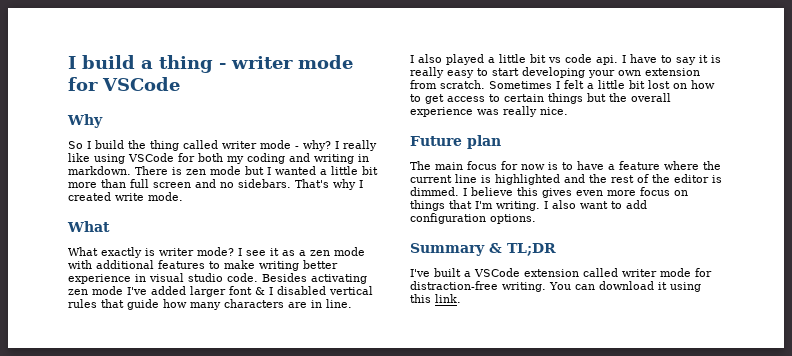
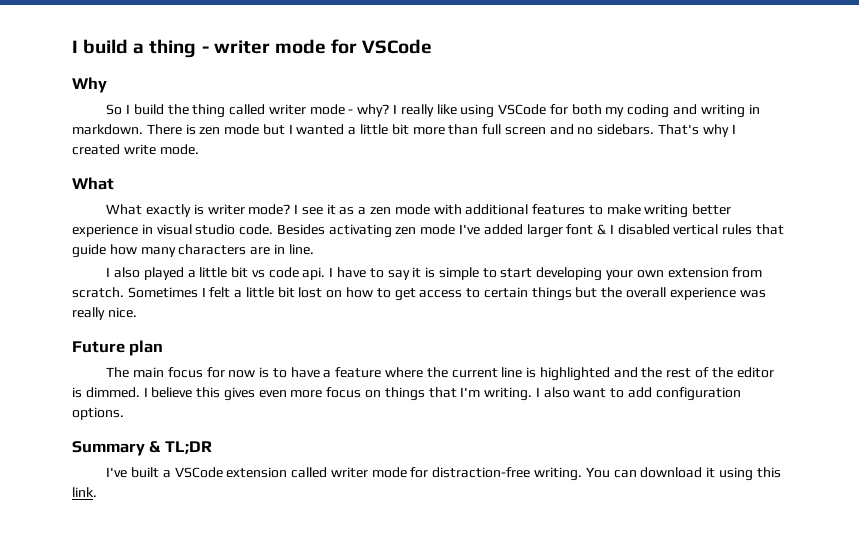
- I have to say it is really easy to start developing your own extension from scratch.
+ I have to say it is simple to start developing your own extension from scratch.

